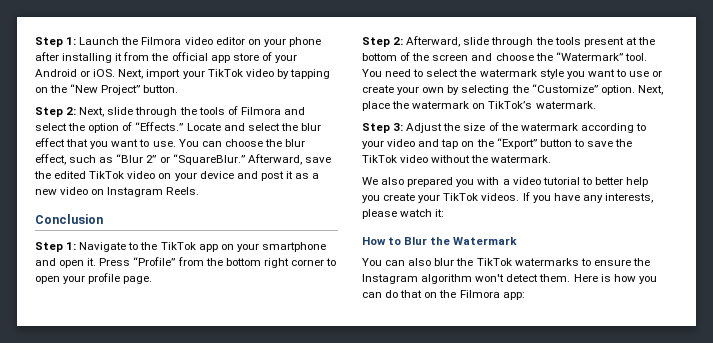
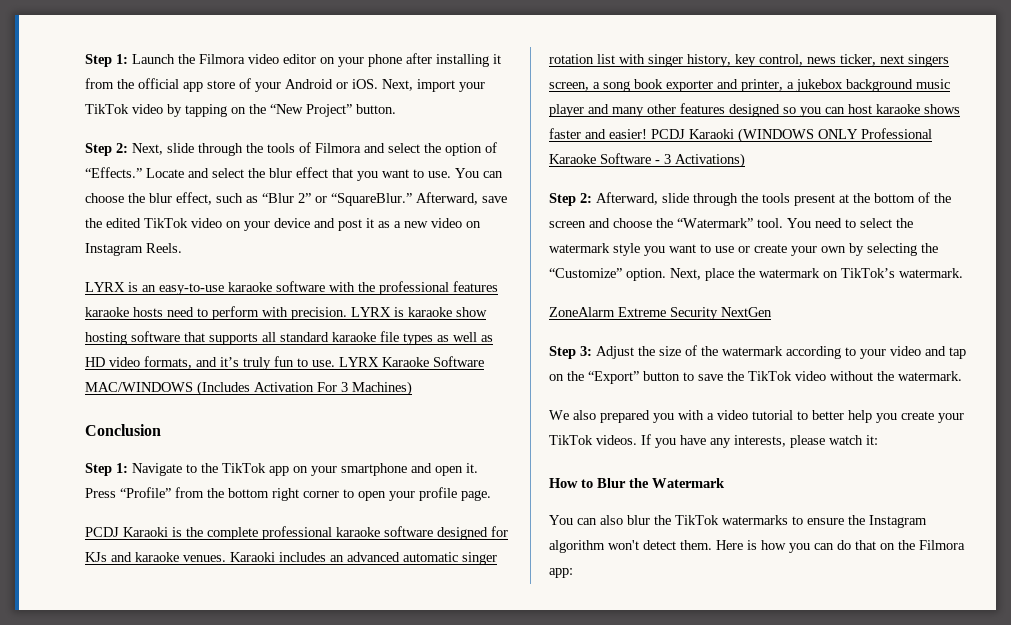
+ LYRX is an easy-to-use karaoke software with the professional features karaoke hosts need to perform with precision. LYRX is karaoke show hosting software that supports all standard karaoke file types as well as HD video formats, and it’s truly fun to use. LYRX Karaoke Software MAC/WINDOWS (Includes Activation For 3 Machines)
+ PCDJ Karaoki is the complete professional karaoke software designed for KJs and karaoke venues. Karaoki includes an advanced automatic singer rotation list with singer history, key control, news ticker, next singers screen, a song book exporter and printer, a jukebox background music player and many other features designed so you can host karaoke shows faster and easier! PCDJ Karaoki (WINDOWS ONLY Professional Karaoke Software - 3 Activations)
+ ZoneAlarm Extreme Security NextGen

